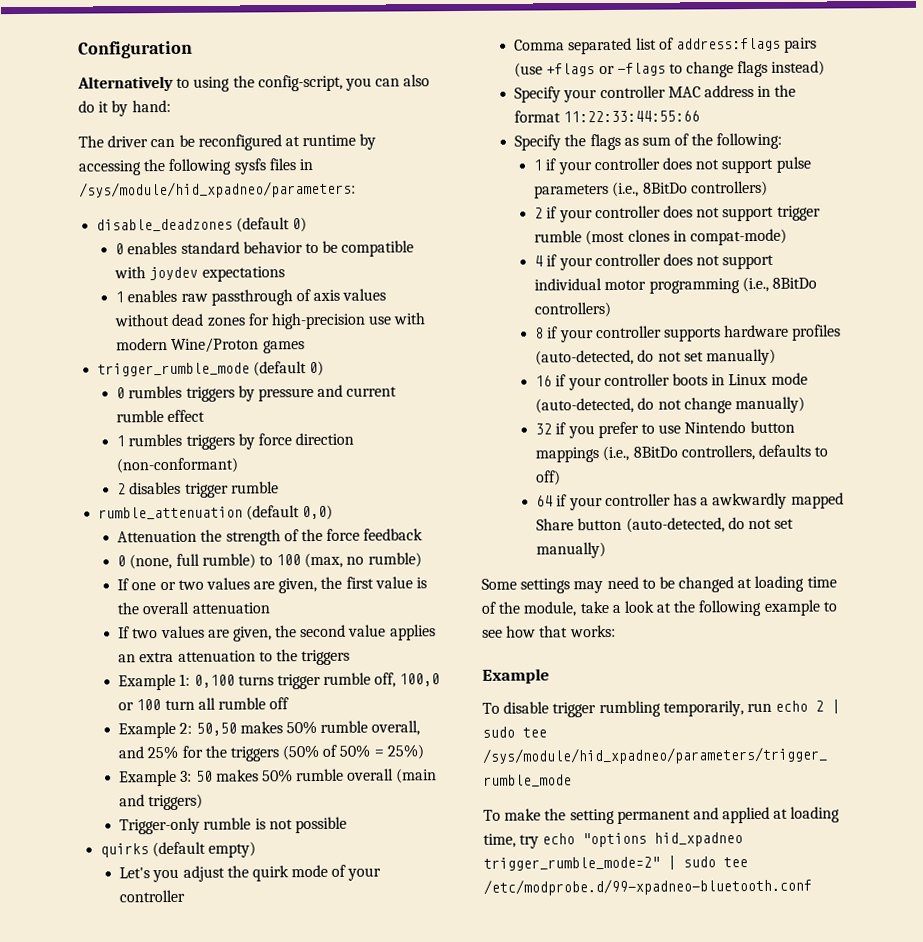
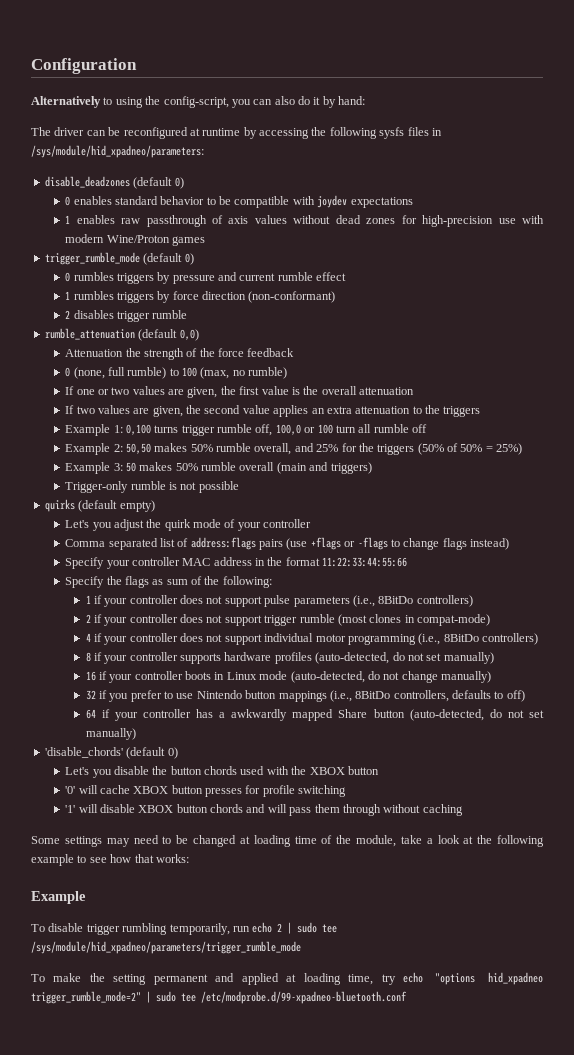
+ 'disable_chords' (default 0)
+ Let's you disable the button chords used with the XBOX button
+ '0' will cache XBOX button presses for profile switching
+ '1' will disable XBOX button chords and will pass them through without caching

